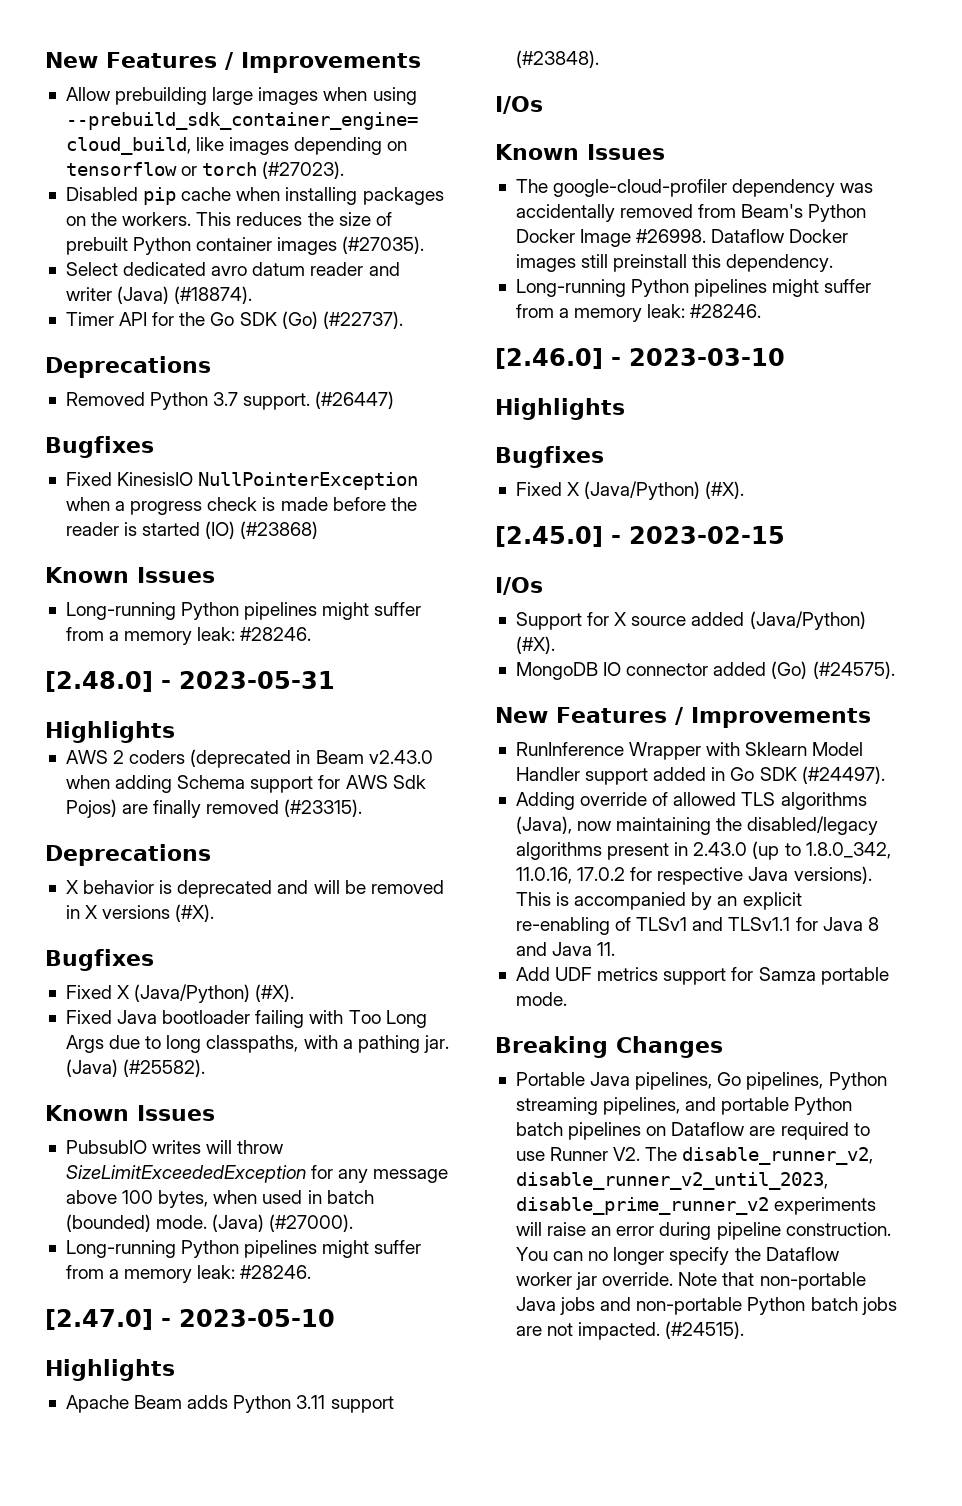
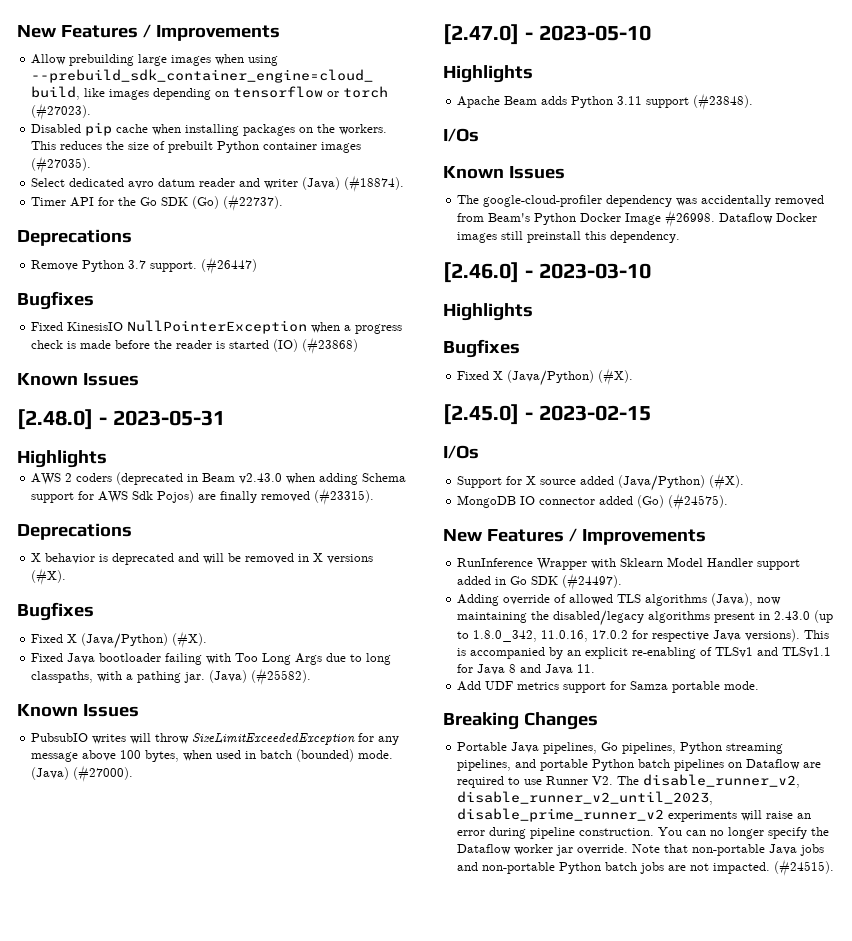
- Removed Python 3.7 support.
+ Remove Python 3.7 support.
  Fixed KinesisIO NullPointerException when a progress check is made before the reader is started (IO) (#23868)
  Known Issues
- Long-running Python pipelines might suffer from a memory leak: #28246.
  (Java) (#27000).
- Long-running Python pipelines might suffer from a memory leak: #28246.
  Dataflow Docker images still preinstall this dependency.
- Long-running Python pipelines might suffer from a memory leak: #28246.

